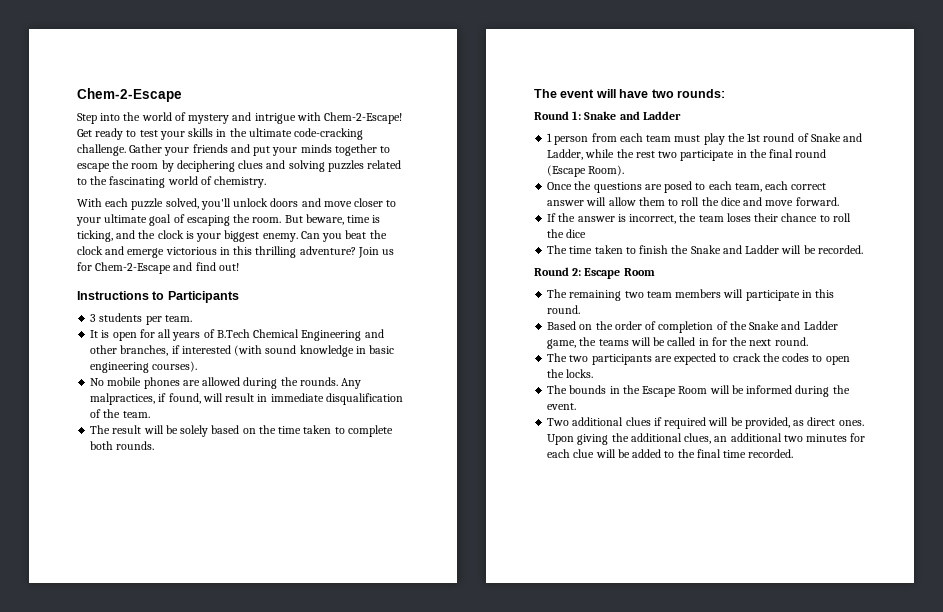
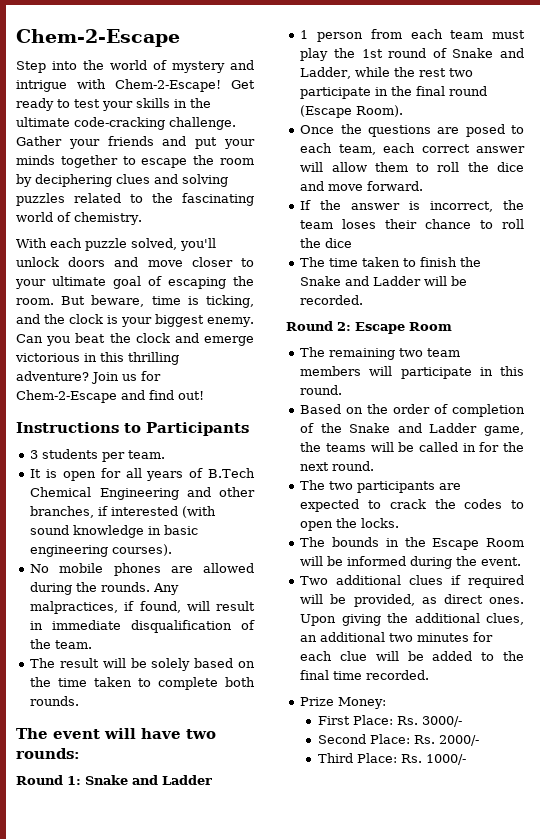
+ Prize Money:
+ First Place: Rs. 3000/-
+ Second Place: Rs. 2000/-
+ Third Place: Rs. 1000/-

